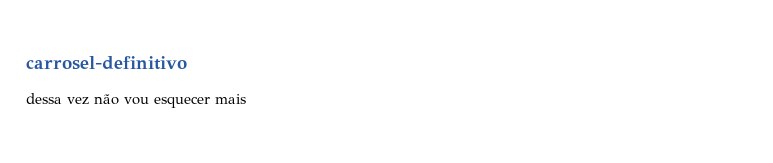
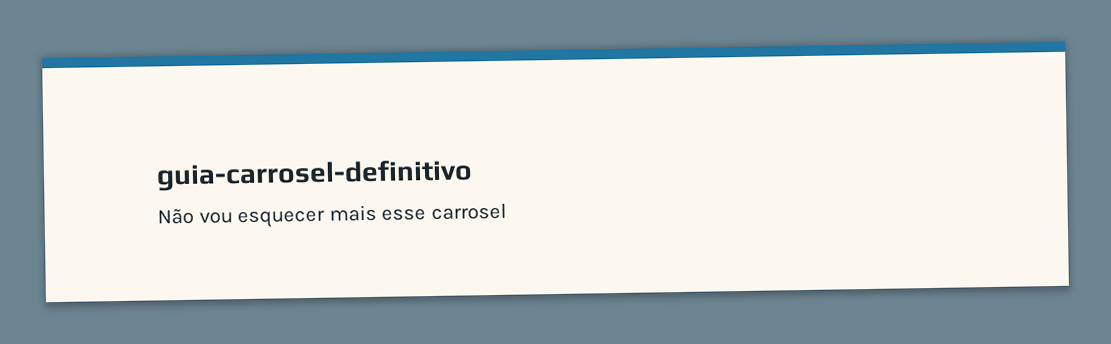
- carrosel-definitivo
- dessa vez não vou esquecer mais
+ guia-carrosel-definitivo
+ Não vou esquecer mais esse carrosel

